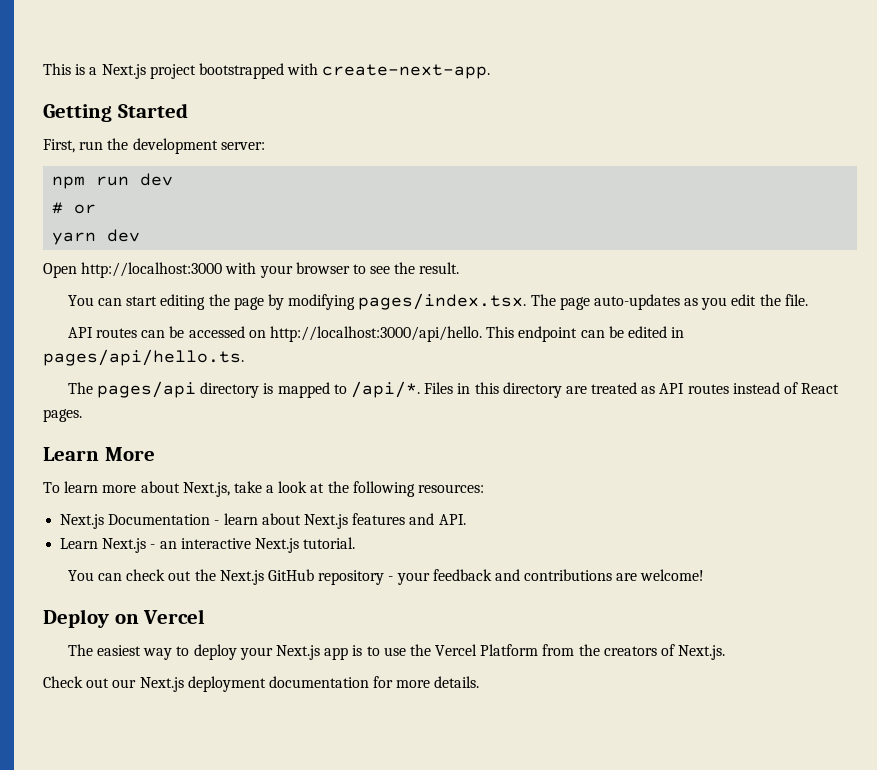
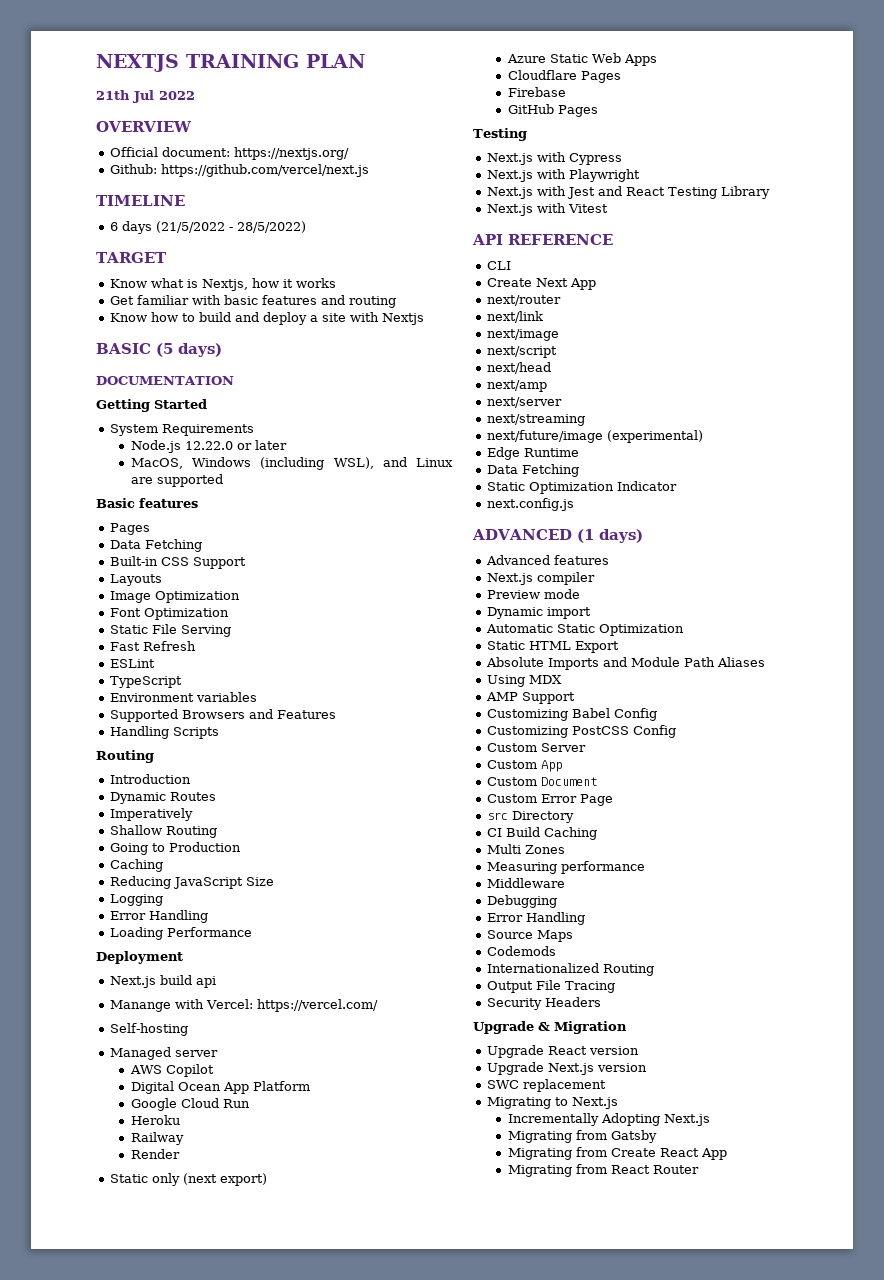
- This is a Next.js project bootstrapped with create-next-app.
+ NEXTJS TRAINING PLAN
+ 21th Jul 2022
+ OVERVIEW
+ Official document: https://nextjs.org/
+ Github: https://github.com/vercel/next.js
+ TIMELINE
+ 6 days (21/5/2022 - 28/5/2022)
+ TARGET
+ Know what is Nextjs, how it works
+ Get familiar with basic features and routing
+ Know how to build and deploy a site with Nextjs
+ BASIC (5 days)
+ DOCUMENTATION
  Getting Started
- First, run the development server:
- npm run dev
- # or
- yarn dev
- Open http://localhost:3000 with your browser to see the result.
- You can start editing the page by modifying pages/index.tsx. The page auto-updates as you edit the file.
- API routes can be accessed on http://localhost:3000/api/hello. This endpoint can be edited in pages/api/hello.ts.
- The pages/api directory is mapped to /api/*. Files in this directory are treated as API routes instead of React pages.
- Learn More
- To learn more about Next.js, take a look at the following resources:
- Next.js Documentation - learn about Next.js features and API.
- Learn Next.js - an interactive Next.js tutorial.
- You can check out the Next.js GitHub repository - your feedback and contributions are welcome!
- Deploy on Vercel
- The easiest way to deploy your Next.js app is to use the Vercel Platform from the creators of Next.js.
- Check out our Next.js deployment documentation for more details.
+ System Requirements
+ Node.js 12.22.0 or later
+ MacOS, Windows (including WSL), and Linux are supported
+ Basic features
+ Pages
+ Data Fetching
+ Built-in CSS Support
+ Layouts
+ Image Optimization
+ Font Optimization
+ Static File Serving
+ Fast Refresh
+ ESLint
+ TypeScript
+ Environment variables
+ Supported Browsers and Features
+ Handling Scripts
+ Routing
+ Introduction
+ Dynamic Routes
+ Imperatively
+ Shallow Routing
+ Going to Production
+ Caching
+ Reducing JavaScript Size
+ Logging
+ Error Handling
+ Loading Performance
+ Deployment
+ Next.js build api
+ Manange with Vercel: https://vercel.com/
+ Self-hosting
+ Managed server
+ AWS Copilot
+ Digital Ocean App Platform
+ Google Cloud Run
+ Heroku
+ Railway
+ Render
+ Static only (next export)
+ Azure Static Web Apps
+ Cloudflare Pages
+ Firebase
+ GitHub Pages
+ Testing
+ Next.js with Cypress
+ Next.js with Playwright
+ Next.js with Jest and React Testing Library
+ Next.js with Vitest
+ API REFERENCE
+ CLI
+ Create Next App
+ next/router
+ next/link
+ next/image
+ next/script
+ next/head
+ next/amp
+ next/server
+ next/streaming
+ next/future/image (experimental)
+ Edge Runtime
+ Data Fetching
+ Static Optimization Indicator
+ next.config.js
+ ADVANCED (1 days)
+ Advanced features
+ Next.js compiler
+ Preview mode
+ Dynamic import
+ Automatic Static Optimization
+ Static HTML Export
+ Absolute Imports and Module Path Aliases
+ Using MDX
+ AMP Support
+ Customizing Babel Config
+ Customizing PostCSS Config
+ Custom Server
+ Custom App
+ Custom Document
+ Custom Error Page
+ src Directory
+ CI Build Caching
+ Multi Zones
+ Measuring performance
+ Middleware
+ Debugging
+ Error Handling
+ Source Maps
+ Codemods
+ Internationalized Routing
+ Output File Tracing
+ Security Headers
+ Upgrade & Migration
+ Upgrade React version
+ Upgrade Next.js version
+ SWC replacement
+ Migrating to Next.js
+ Incrementally Adopting Next.js
+ Migrating from Gatsby
+ Migrating from Create React App
+ Migrating from React Router

